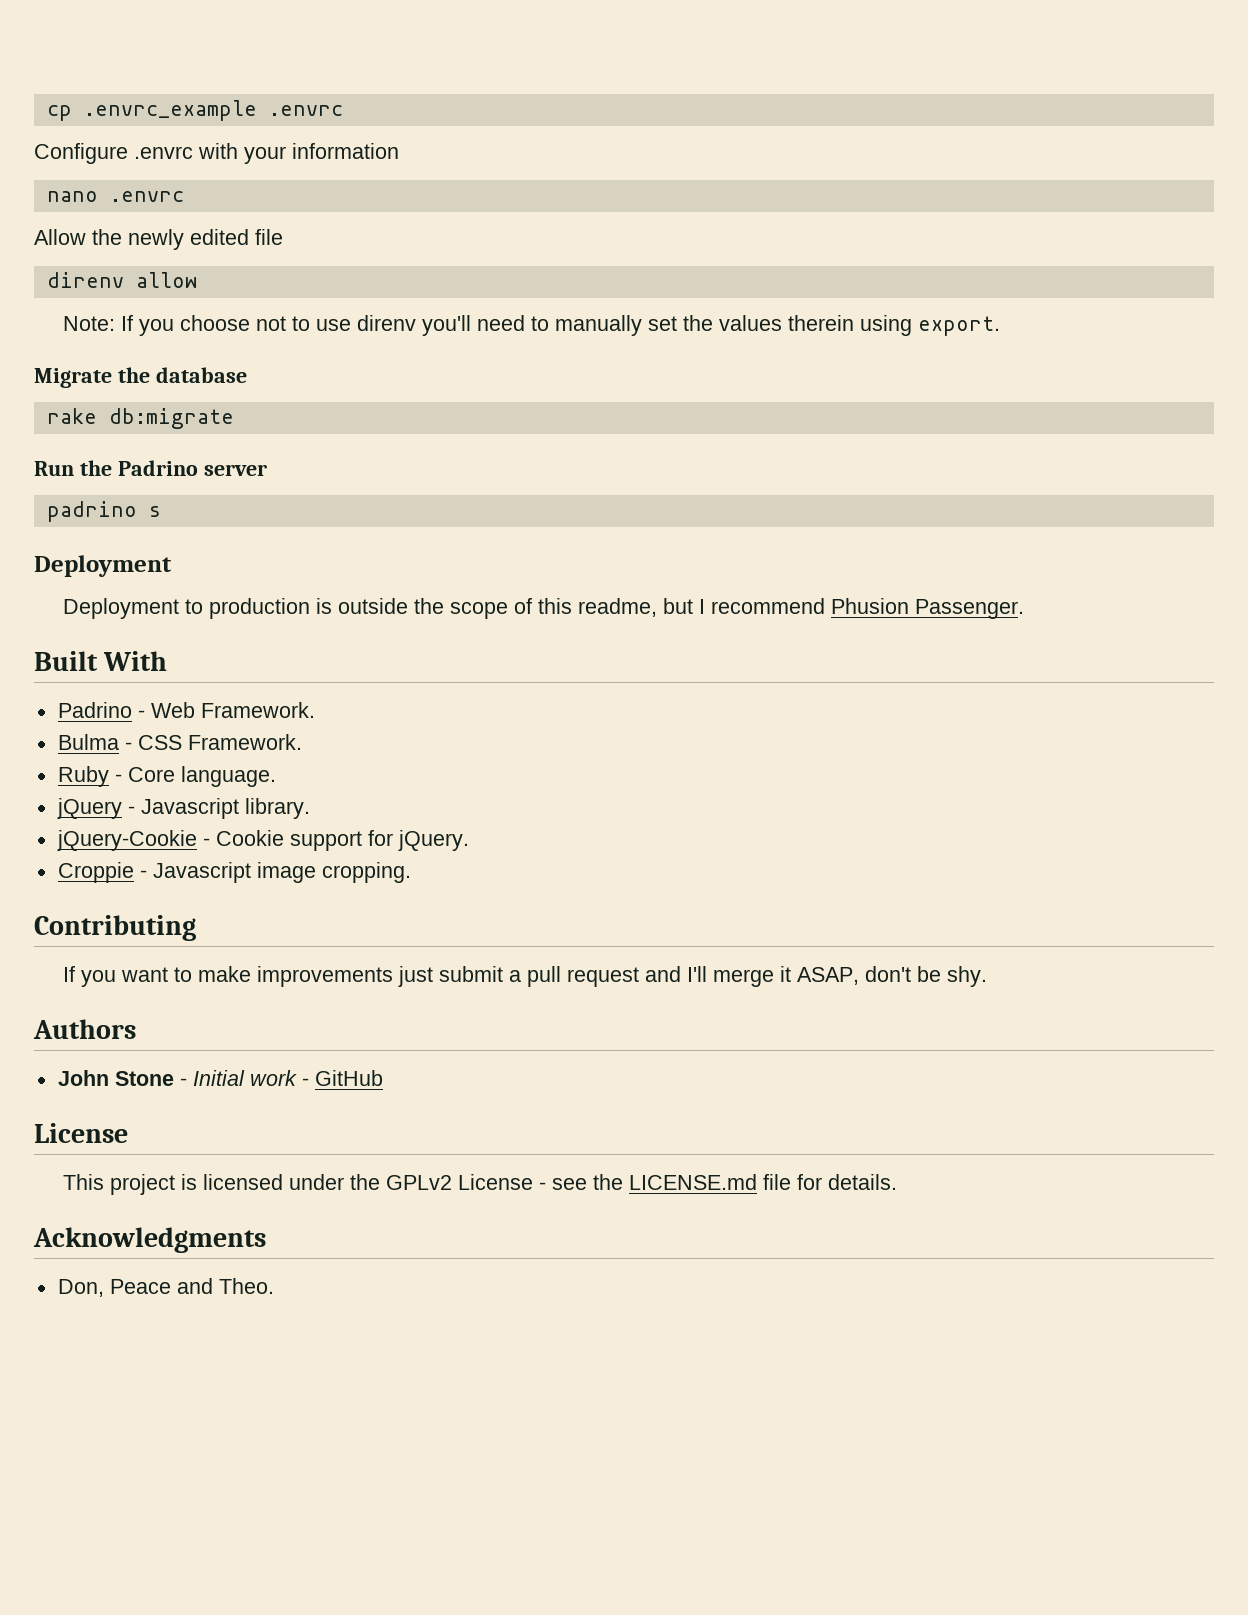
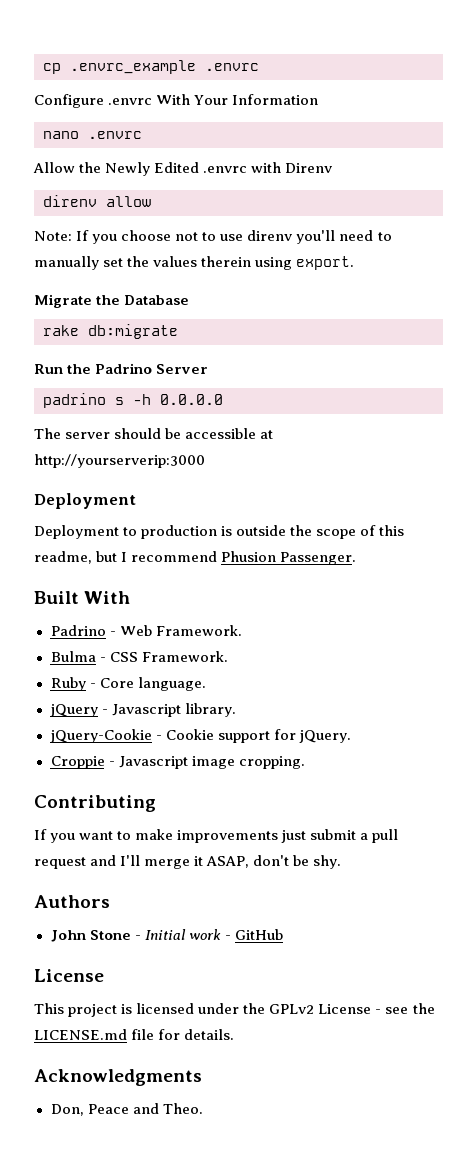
- Configure .envrc with your information
+ Configure .envrc With Your Information
- Allow the newly edited file
+ Allow the Newly Edited .envrc with Direnv
- Migrate the database
+ Migrate the Database
- Run the Padrino server
+ Run the Padrino Server
- padrino s
+ padrino s -h 0.0.0.0
+ The server should be accessible at http://yourserverip:3000

